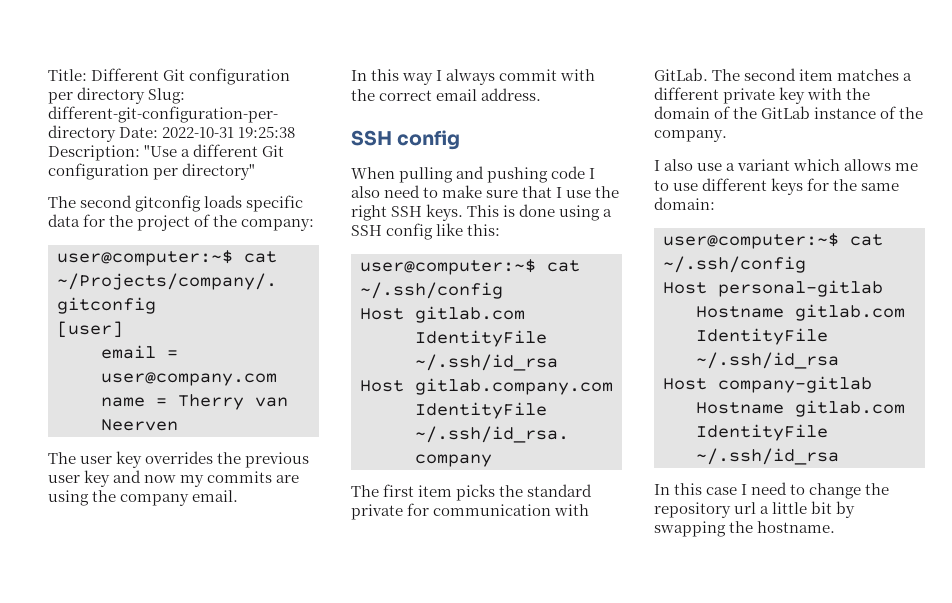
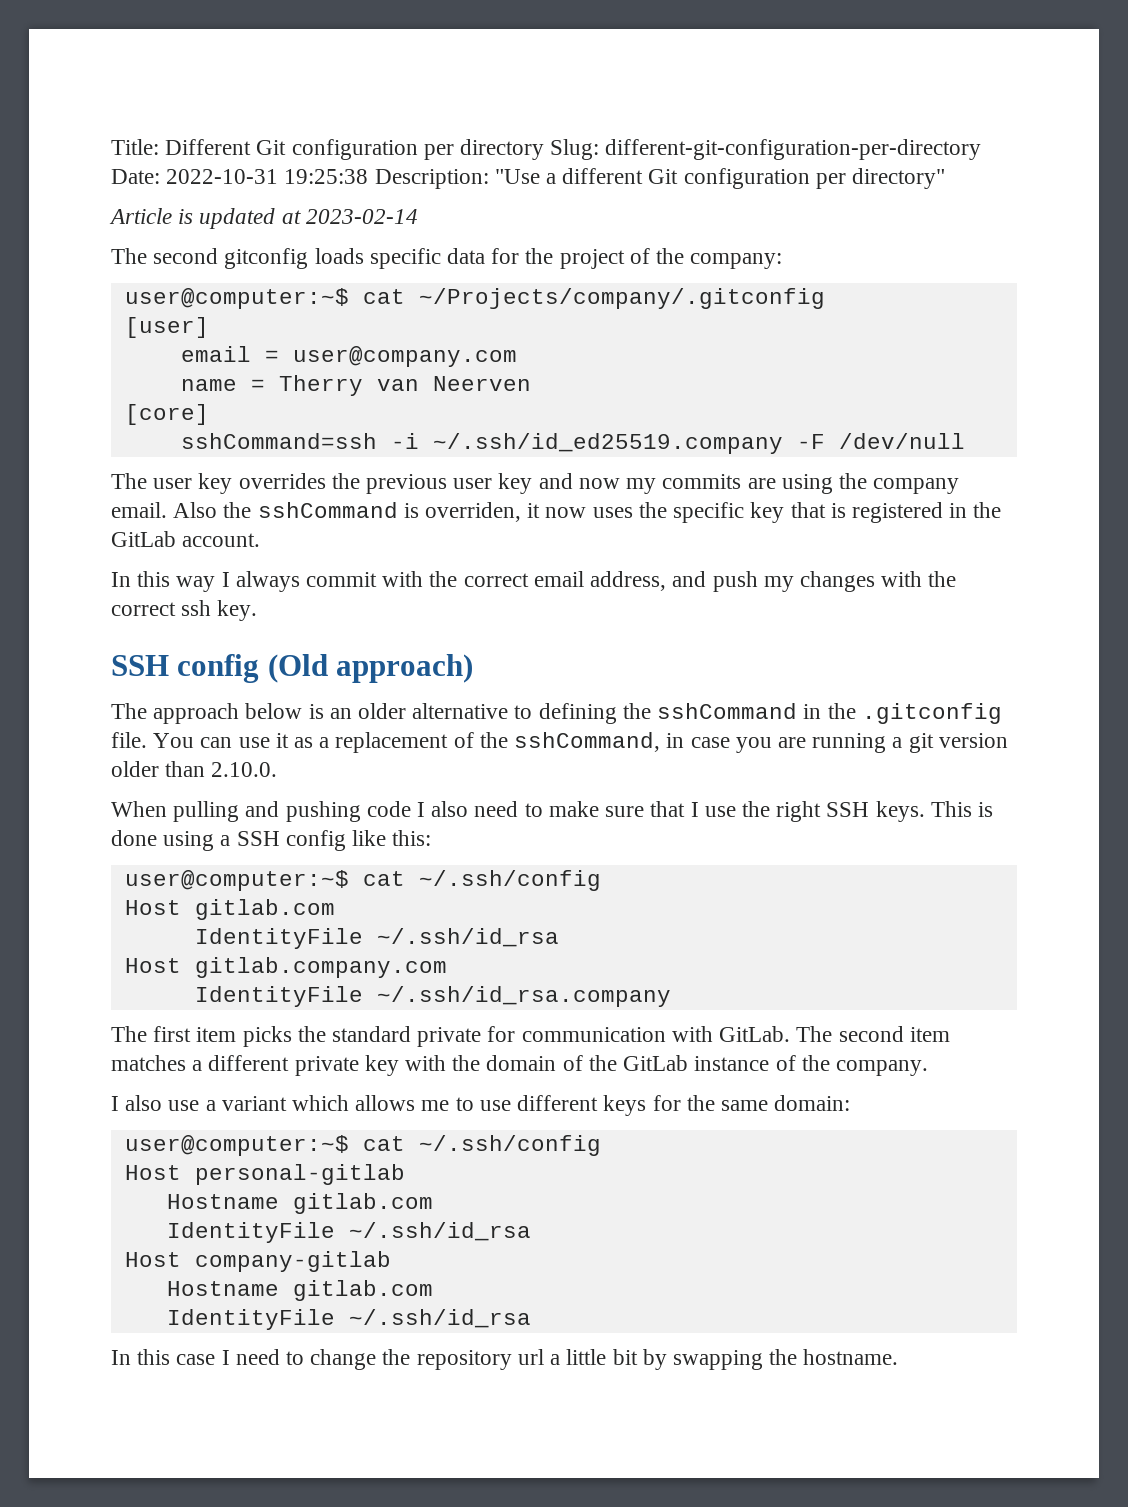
+ Article is updated at 2023-02-14
+ [core]
+ sshCommand=ssh -i ~/.ssh/id_ed25519.company -F /dev/null
+ Also the sshCommand is overriden, it now uses the specific key that is registered in the GitLab account.
- In this way I always commit with the correct email address.
- SSH config
+ In this way I always commit with the correct email address, and push my changes with the correct ssh key.
+ SSH config (Old approach)
+ The approach below is an older alternative to defining the sshCommand in the .gitconfig file. You can use it as a replacement of the sshCommand, in case you are running a git version older than 2.10.0.

